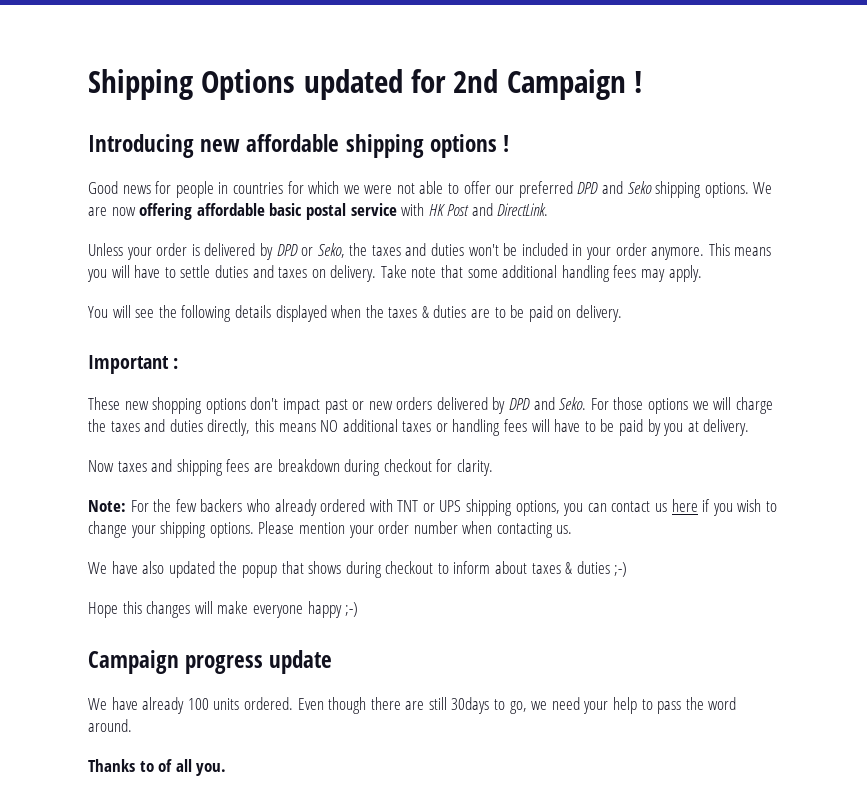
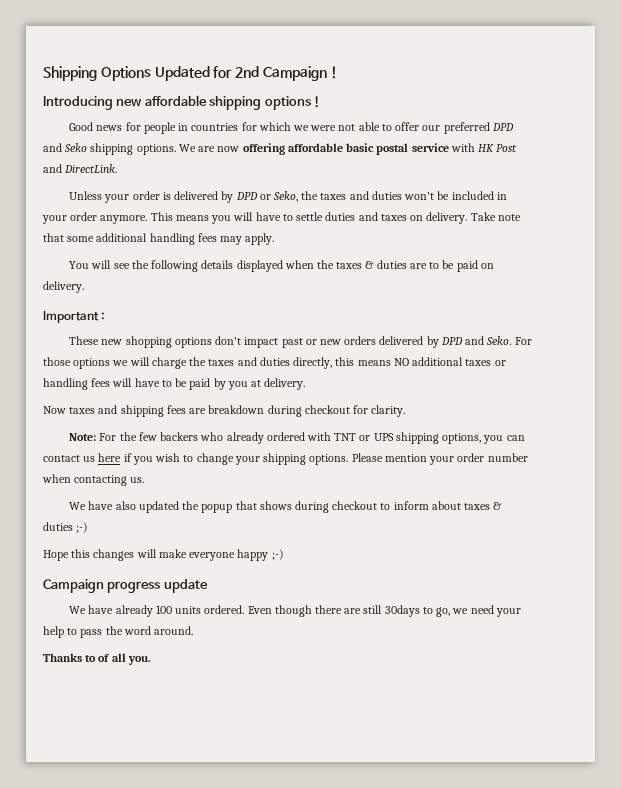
- Shipping Options updated for 2nd Campaign !
+ Shipping Options Updated for 2nd Campaign !

